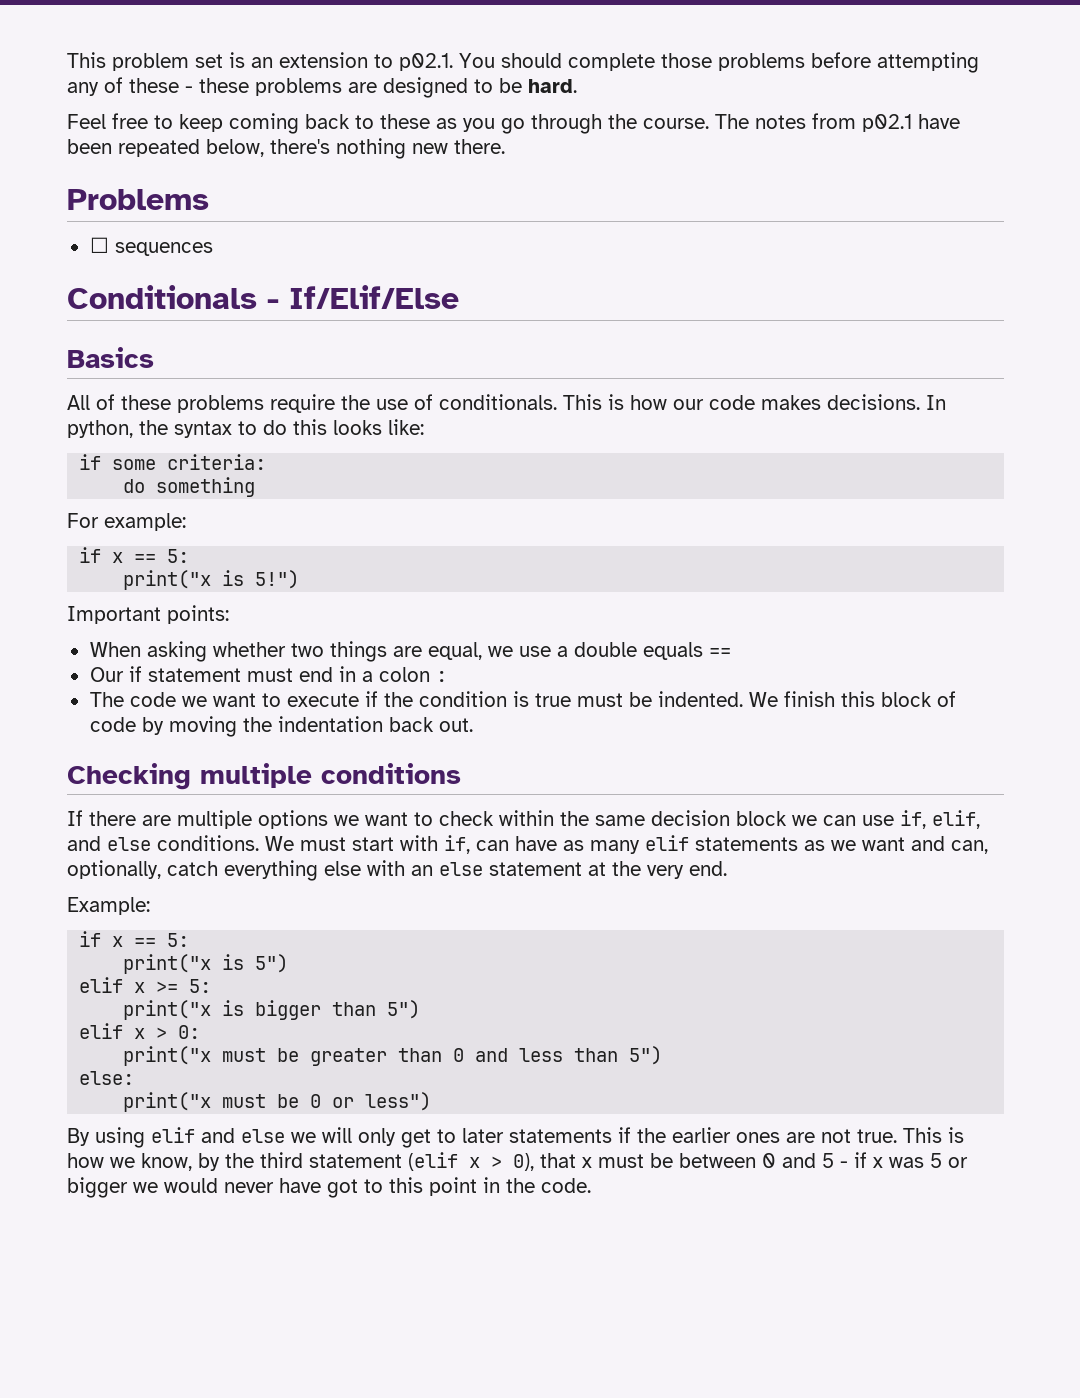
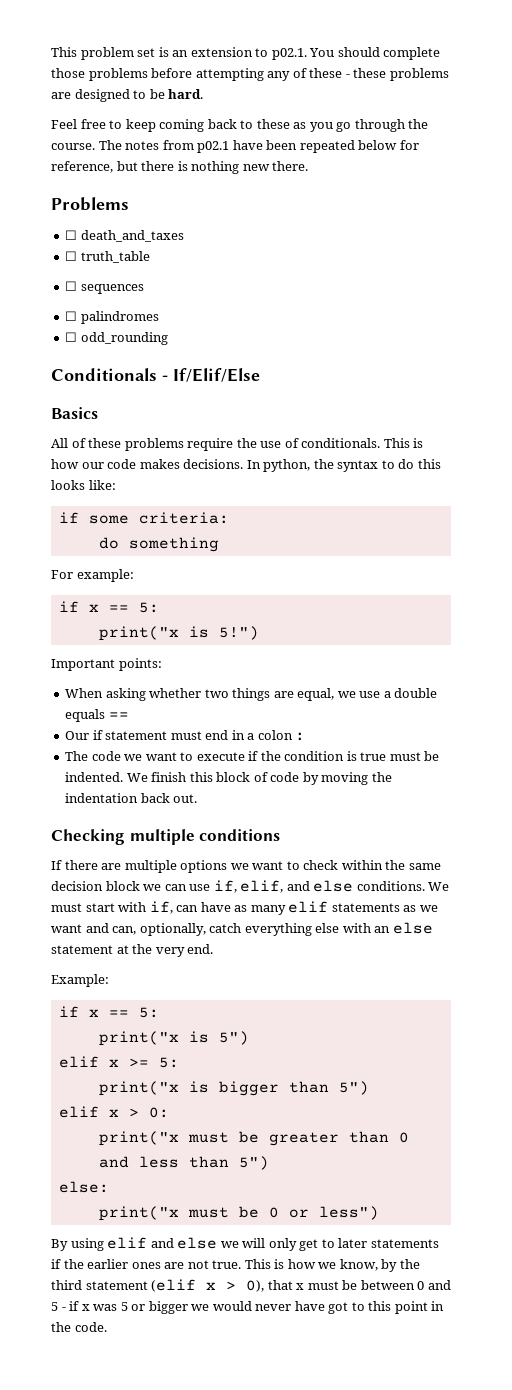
- The notes from p02.1 have been repeated below, there's nothing new there.
+ The notes from p02.1 have been repeated below for reference, but there is nothing new there.
  Problems
+ ☐ death_and_taxes
+ ☐ truth_table
  ☐ sequences
+ ☐ palindromes
+ ☐ odd_rounding

